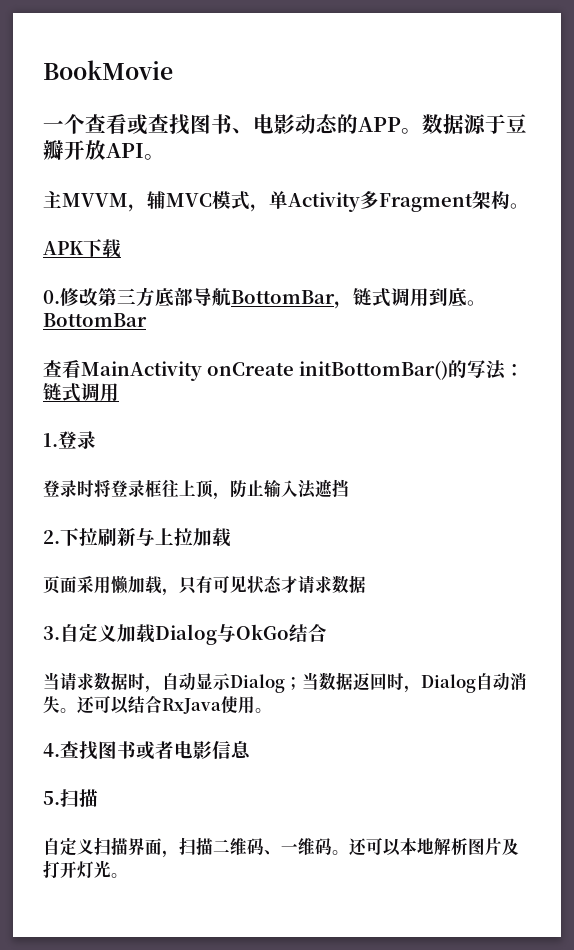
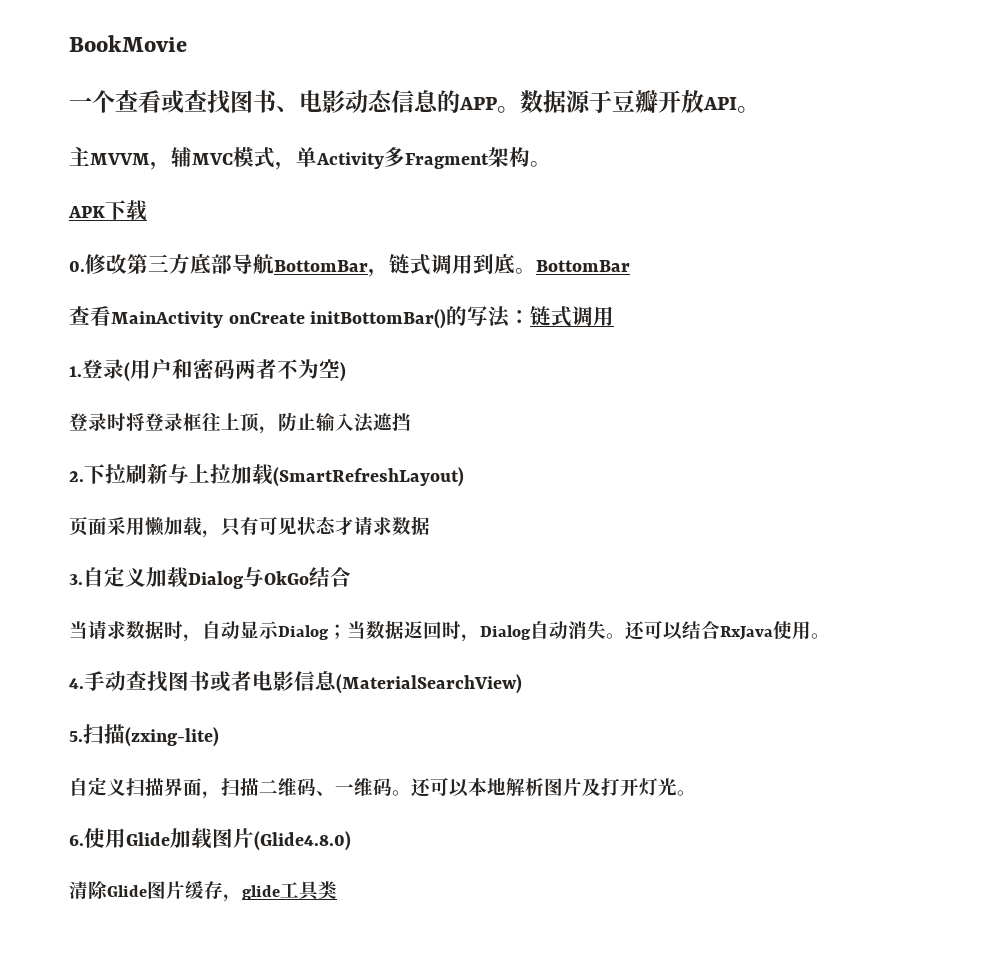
- 一个查看或查找图书、电影动态的APP。
+ 一个查看或查找图书、电影动态信息的APP。
- 1.登录
+ 1.登录(用户和密码两者不为空)
- 2.下拉刷新与上拉加载
+ 2.下拉刷新与上拉加载(SmartRefreshLayout)
- 4.查找图书或者电影信息
+ 4.手动查找图书或者电影信息(MaterialSearchView)
- 5.扫描
+ 5.扫描(zxing-lite)
+ 6.使用Glide加载图片(Glide4.8.0)
+ 清除Glide图片缓存，glide工具类

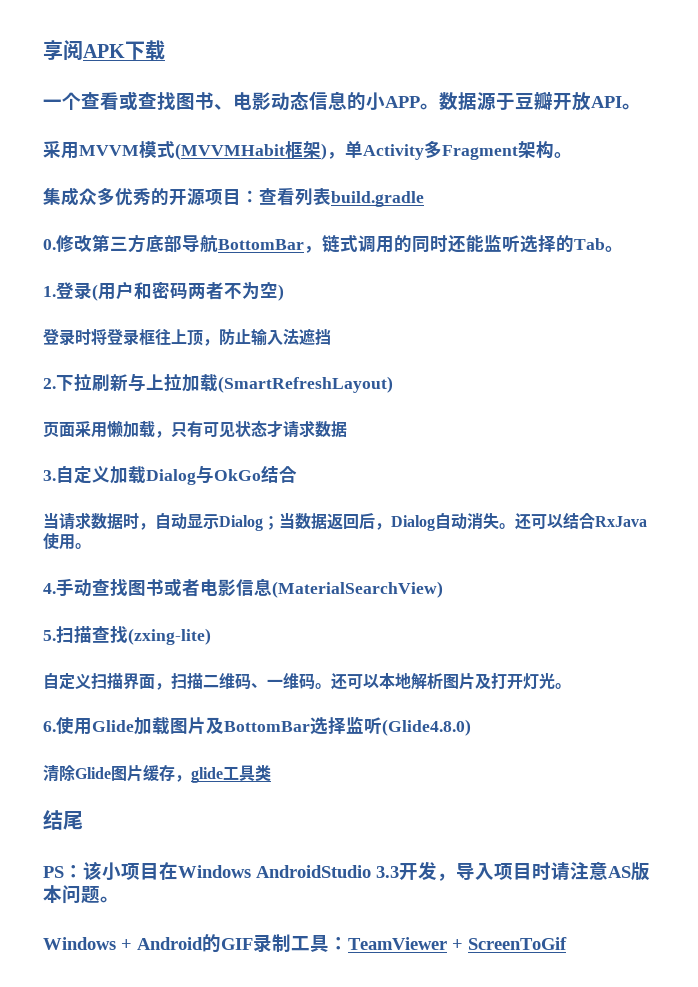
- BookMovie
+ 享阅APK下载
- 一个查看或查找图书、电影动态信息的APP。
+ 一个查看或查找图书、电影动态信息的小APP。
- 主MVVM，辅MVC模式，单Activity多Fragment架构。
+ 采用MVVM模式(MVVMHabit框架)，单Activity多Fragment架构。
- APK下载
+ 集成众多优秀的开源项目：查看列表build.gradle
- 0.修改第三方底部导航BottomBar，链式调用到底。BottomBar
- 查看MainActivity onCreate initBottomBar()的写法：链式调用
+ 0.修改第三方底部导航BottomBar，链式调用的同时还能监听选择的Tab。
- 当请求数据时，自动显示Dialog；当数据返回时，Dialog自动消失。
+ 当请求数据时，自动显示Dialog；当数据返回后，Dialog自动消失。
- 5.扫描(zxing-lite)
+ 5.扫描查找(zxing-lite)
- 6.使用Glide加载图片(Glide4.8.0)
+ 6.使用Glide加载图片及BottomBar选择监听(Glide4.8.0)
+ 结尾
+ PS：该小项目在Windows AndroidStudio 3.3开发，导入项目时请注意AS版本问题。
+ Windows + Android的GIF录制工具：TeamViewer + ScreenToGif

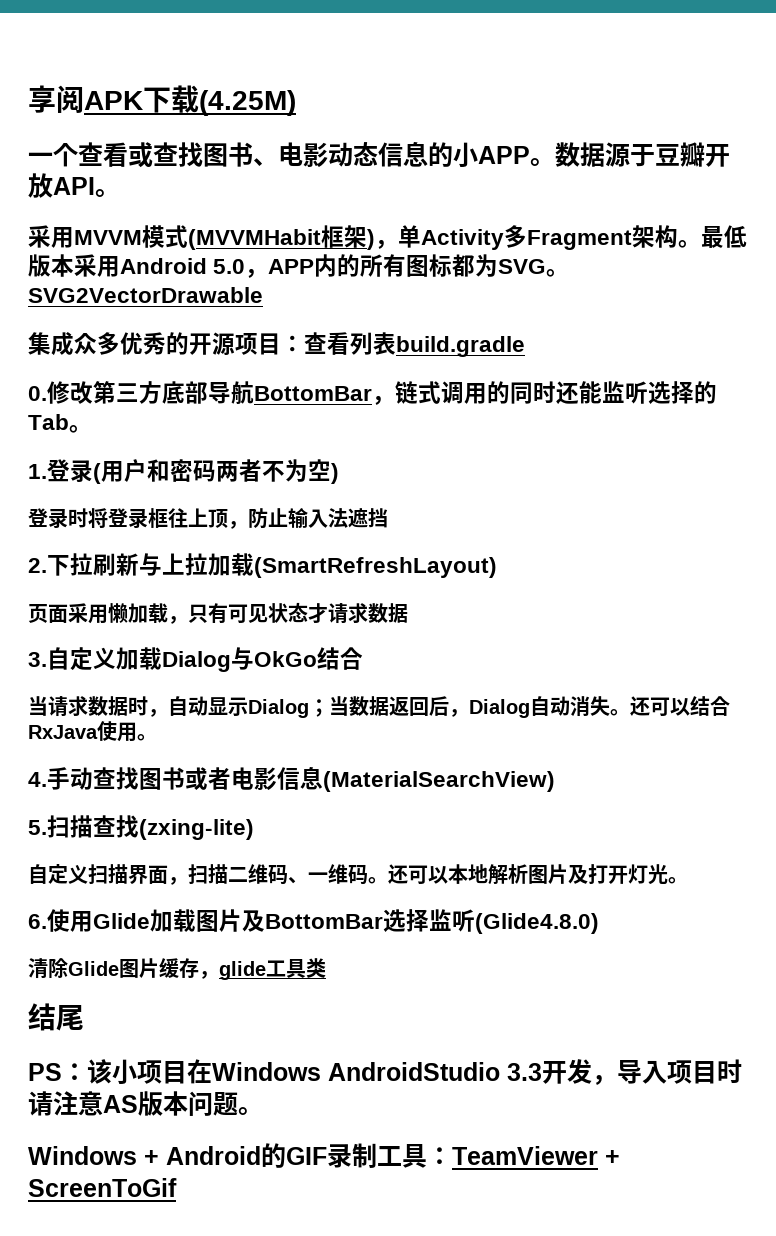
- 享阅APK下载
+ 享阅APK下载(4.25M)
+ 最低版本采用Android 5.0，APP内的所有图标都为SVG。SVG2VectorDrawable

